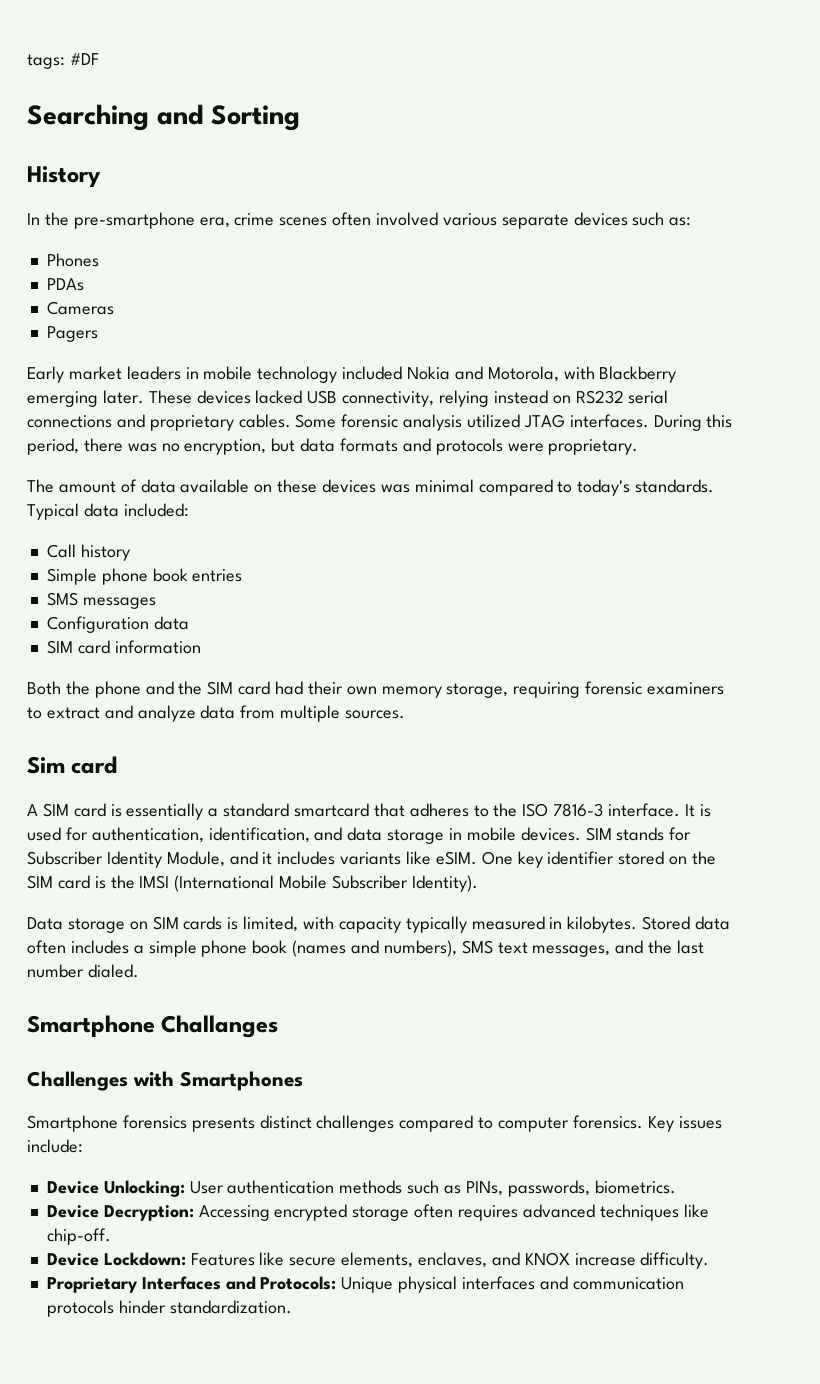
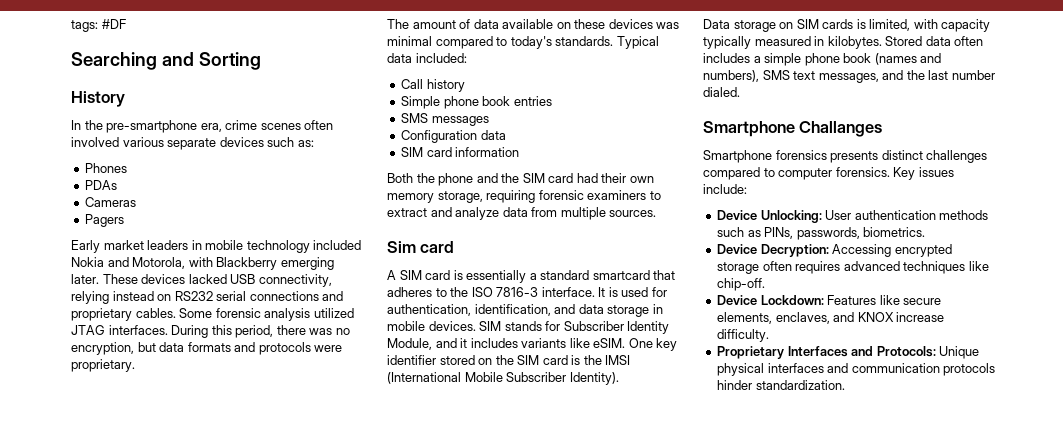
- Challenges with Smartphones

